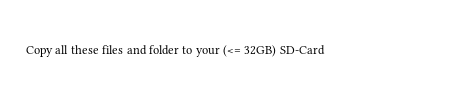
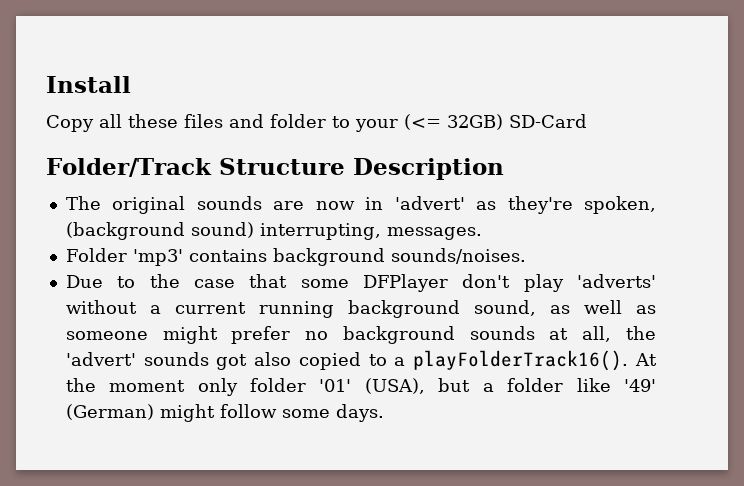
+ Install
+ Folder/Track Structure Description
+ The original sounds are now in 'advert' as they're spoken, (background sound) interrupting, messages.
+ Folder 'mp3' contains background sounds/noises.
+ Due to the case that some DFPlayer don't play 'adverts' without a current running background sound, as well as someone might prefer no background sounds at all, the 'advert' sounds got also copied to a playFolderTrack16(). At the moment only folder '01' (USA), but a folder like '49' (German) might follow some days.

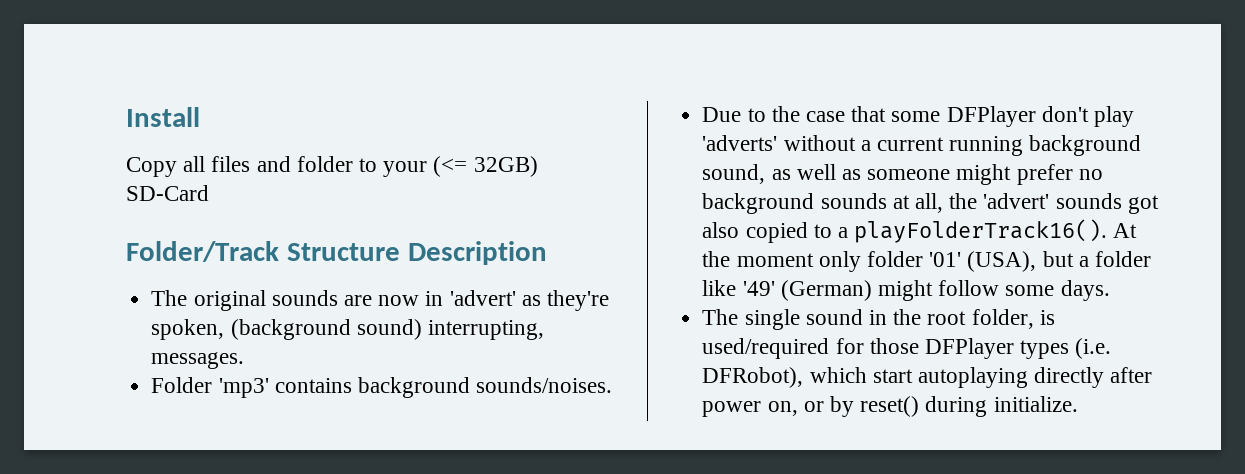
- Copy all these files and folder to your (<= 32GB) SD-Card
+ Copy all files and folder to your (<= 32GB) SD-Card
+ The single sound in the root folder, is used/required for those DFPlayer types (i.e. DFRobot), which start autoplaying directly after power on, or by reset() during initialize.

